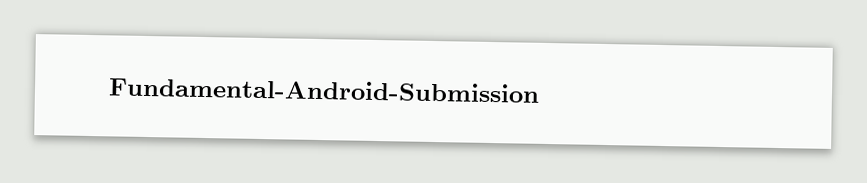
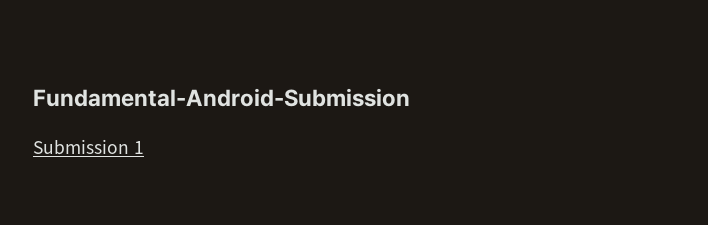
+ Submission 1

